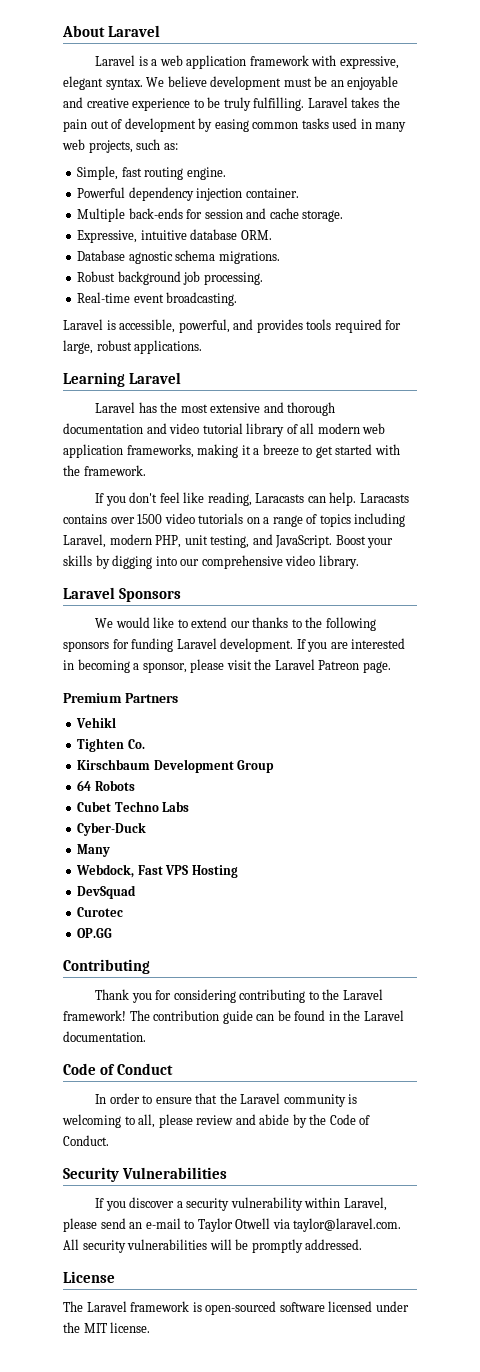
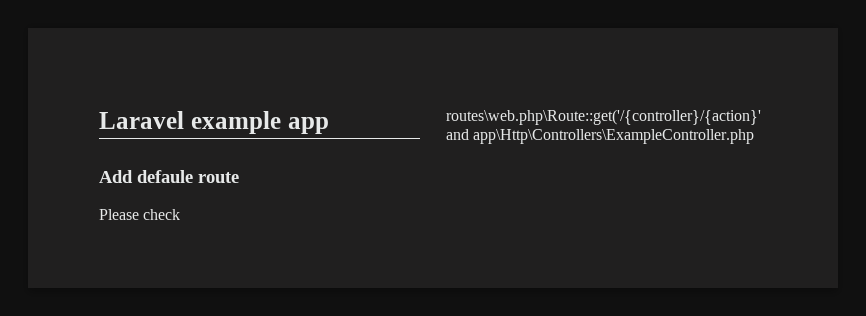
- About Laravel
- Laravel is a web application framework with expressive, elegant syntax. We believe development must be an enjoyable and creative experience to be truly fulfilling. Laravel takes the pain out of development by easing common tasks used in many web projects, such as:
- Simple, fast routing engine.
- Powerful dependency injection container.
- Multiple back-ends for session and cache storage.
- Expressive, intuitive database ORM.
- Database agnostic schema migrations.
- Robust background job processing.
- Real-time event broadcasting.
- Laravel is accessible, powerful, and provides tools required for large, robust applications.
- Learning Laravel
- Laravel has the most extensive and thorough documentation and video tutorial library of all modern web application frameworks, making it a breeze to get started with the framework.
- If you don't feel like reading, Laracasts can help. Laracasts contains over 1500 video tutorials on a range of topics including Laravel, modern PHP, unit testing, and JavaScript. Boost your skills by digging into our comprehensive video library.
- Laravel Sponsors
- We would like to extend our thanks to the following sponsors for funding Laravel development. If you are interested in becoming a sponsor, please visit the Laravel Patreon page.
- Premium Partners
- Vehikl
- Tighten Co.
- Kirschbaum Development Group
- 64 Robots
- Cubet Techno Labs
- Cyber-Duck
- Many
- Webdock, Fast VPS Hosting
- DevSquad
- Curotec
- OP.GG
- Contributing
- Thank you for considering contributing to the Laravel framework! The contribution guide can be found in the Laravel documentation.
- Code of Conduct
- In order to ensure that the Laravel community is welcoming to all, please review and abide by the Code of Conduct.
- Security Vulnerabilities
- If you discover a security vulnerability within Laravel, please send an e-mail to Taylor Otwell via taylor@laravel.com. All security vulnerabilities will be promptly addressed.
- License
- The Laravel framework is open-sourced software licensed under the MIT license.
+ Laravel example app
+ Add defaule route
+ Please check routes\web.php\Route::get('/{controller}/{action}' and app\Http\Controllers\ExampleController.php

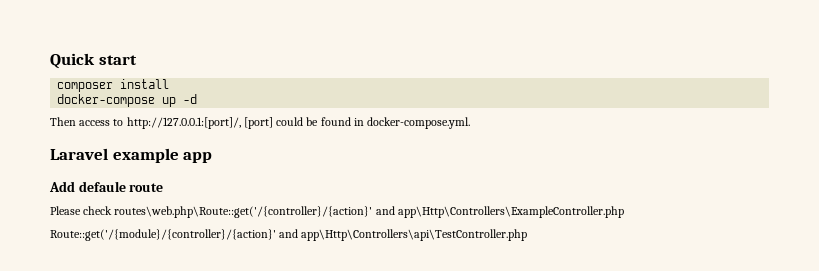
+ Quick start
+ composer install
+ docker-compose up -d
+ Then access to http://127.0.0.1:[port]/, [port] could be found in docker-compose.yml.
+ Route::get('/{module}/{controller}/{action}' and app\Http\Controllers\api\TestController.php

